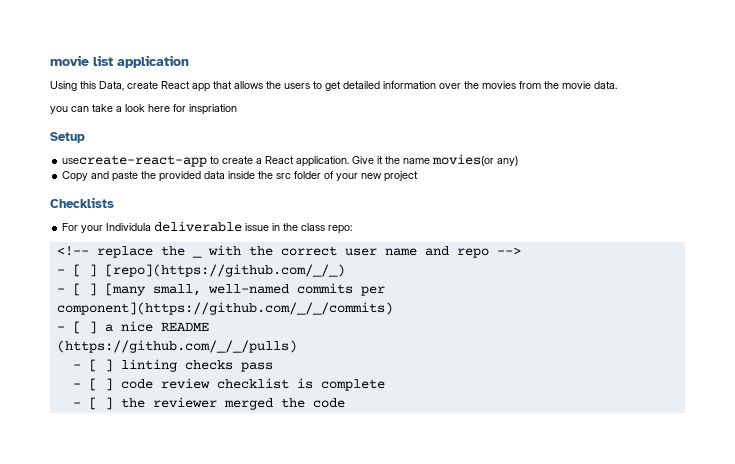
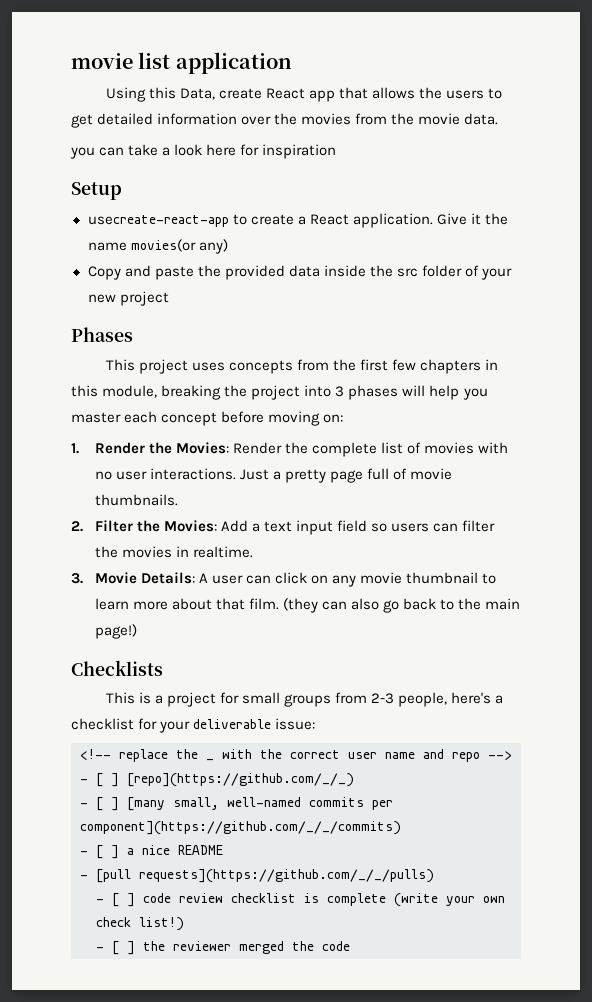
- you can take a look here for inspriation
+ you can take a look here for inspiration
+ Phases
+ This project uses concepts from the first few chapters in this module, breaking the project into 3 phases will help you master each concept before moving on:
+ 1. Render the Movies: Render the complete list of movies with no user interactions. Just a pretty page full of movie thumbnails.
+ 2. Filter the Movies: Add a text input field so users can filter the movies in realtime.
+ 3. Movie Details: A user can click on any movie thumbnail to learn more about that film. (they can also go back to the main page!)
  Checklists
- For your Individula deliverable issue in the class repo:
+ This is a project for small groups from 2-3 people, here's a checklist for your deliverable issue:
- (https://github.com/_/_/pulls)
- - [ ] linting checks pass
+ - [pull requests](https://github.com/_/_/pulls)
- - [ ] code review checklist is complete
+ - [ ] code review checklist is complete (write your own check list!)

